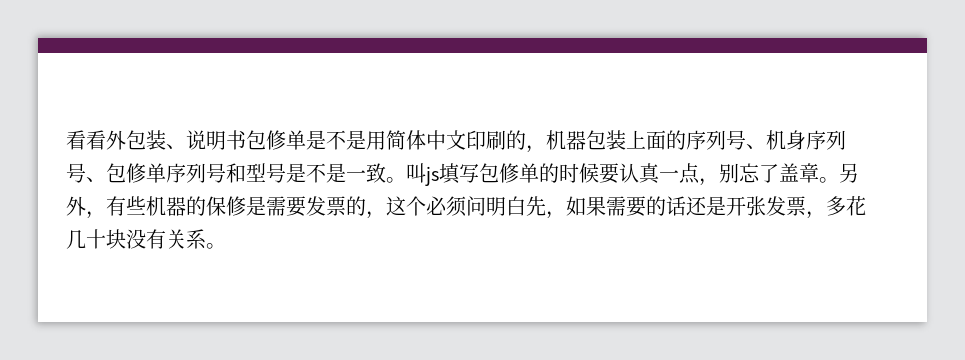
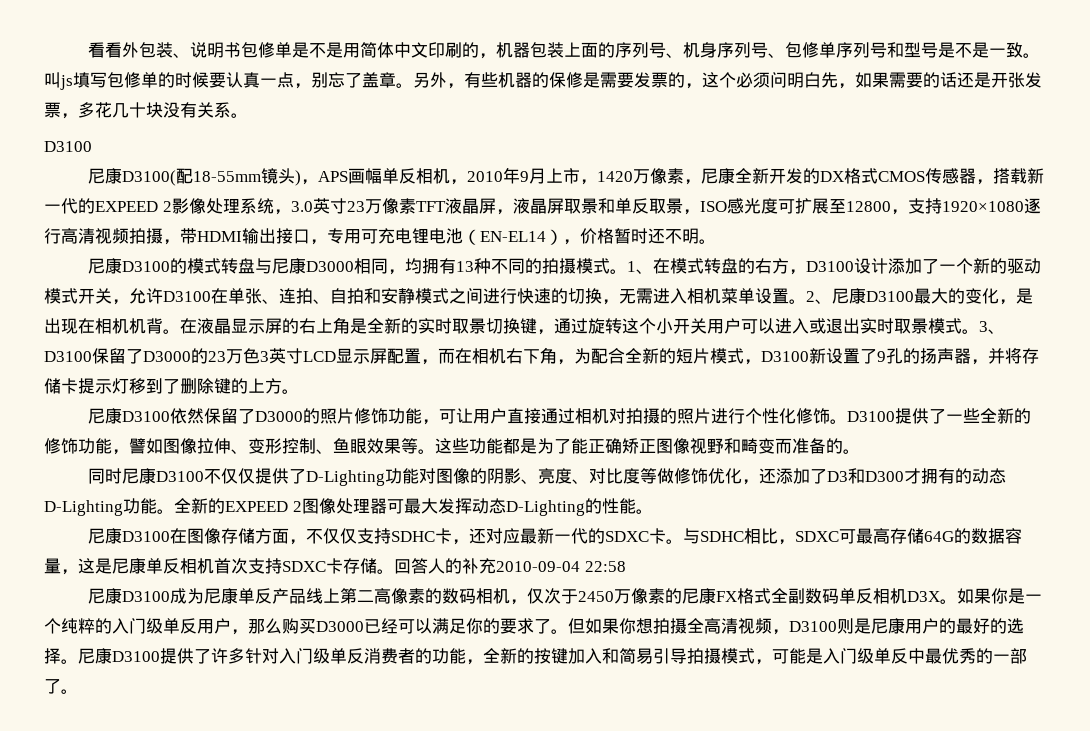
  另外，有些机器的保修是需要发票的，这个必须问明白先，如果需要的话还是开张发票，多花几十块没有关系。
+ D3100
+ 尼康D3100(配18-55mm镜头)，APS画幅单反相机，2010年9月上市，1420万像素，尼康全新开发的DX格式CMOS传感器，搭载新一代的EXPEED 2影像处理系统，3.0英寸23万像素TFT液晶屏，液晶屏取景和单反取景，ISO感光度可扩展至12800，支持1920×1080逐行高清视频拍摄，带HDMI输出接口，专用可充电锂电池（EN-EL14），价格暂时还不明。
+ 尼康D3100的模式转盘与尼康D3000相同，均拥有13种不同的拍摄模式。1、在模式转盘的右方，D3100设计添加了一个新的驱动模式开关，允许D3100在单张、连拍、自拍和安静模式之间进行快速的切换，无需进入相机菜单设置。2、尼康D3100最大的变化，是出现在相机机背。在液晶显示屏的右上角是全新的实时取景切换键，通过旋转这个小开关用户可以进入或退出实时取景模式。3、D3100保留了D3000的23万色3英寸LCD显示屏配置，而在相机右下角，为配合全新的短片模式，D3100新设置了9孔的扬声器，并将存储卡提示灯移到了删除键的上方。
+ 尼康D3100依然保留了D3000的照片修饰功能，可让用户直接通过相机对拍摄的照片进行个性化修饰。D3100提供了一些全新的修饰功能，譬如图像拉伸、变形控制、鱼眼效果等。这些功能都是为了能正确矫正图像视野和畸变而准备的。
+ 同时尼康D3100不仅仅提供了D-Lighting功能对图像的阴影、亮度、对比度等做修饰优化，还添加了D3和D300才拥有的动态D-Lighting功能。全新的EXPEED 2图像处理器可最大发挥动态D-Lighting的性能。
+ 尼康D3100在图像存储方面，不仅仅支持SDHC卡，还对应最新一代的SDXC卡。与SDHC相比，SDXC可最高存储64G的数据容量，这是尼康单反相机首次支持SDXC卡存储。回答人的补充2010-09-04 22:58
+ 尼康D3100成为尼康单反产品线上第二高像素的数码相机，仅次于2450万像素的尼康FX格式全副数码单反相机D3X。如果你是一个纯粹的入门级单反用户，那么购买D3000已经可以满足你的要求了。但如果你想拍摄全高清视频，D3100则是尼康用户的最好的选择。尼康D3100提供了许多针对入门级单反消费者的功能，全新的按键加入和简易引导拍摄模式，可能是入门级单反中最优秀的一部了。

